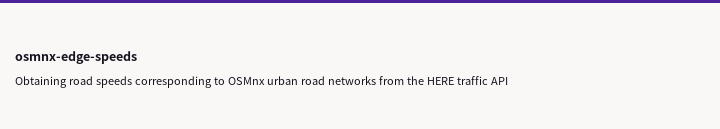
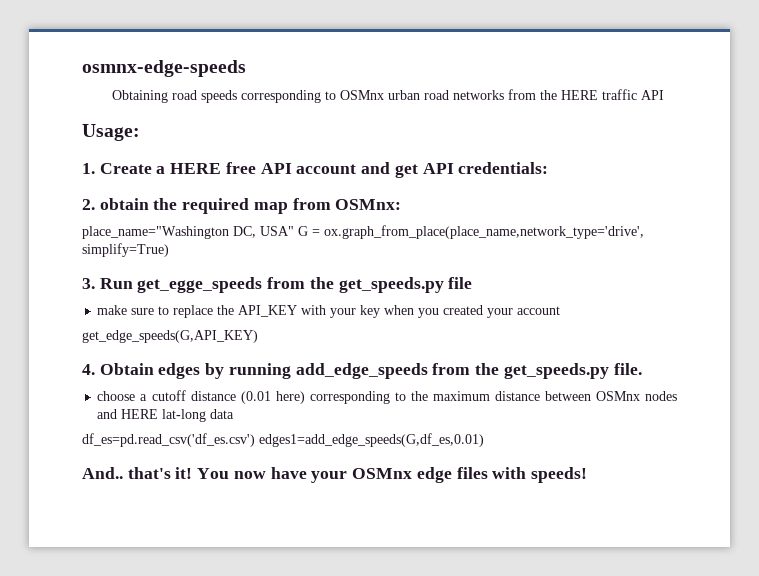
+ Usage:
+ 1. Create a HERE free API account and get API credentials:
+ 2. obtain the required map from OSMnx:
+ place_name="Washington DC, USA" G = ox.graph_from_place(place_name,network_type='drive', simplify=True)
+ 3. Run get_egge_speeds from the get_speeds.py file
+ make sure to replace the API_KEY with your key when you created your account
+ get_edge_speeds(G,API_KEY)
+ 4. Obtain edges by running add_edge_speeds from the get_speeds.py file.
+ choose a cutoff distance (0.01 here) corresponding to the maximum distance between OSMnx nodes and HERE lat-long data
+ df_es=pd.read_csv('df_es.csv') edges1=add_edge_speeds(G,df_es,0.01)
+ And.. that's it! You now have your OSMnx edge files with speeds!

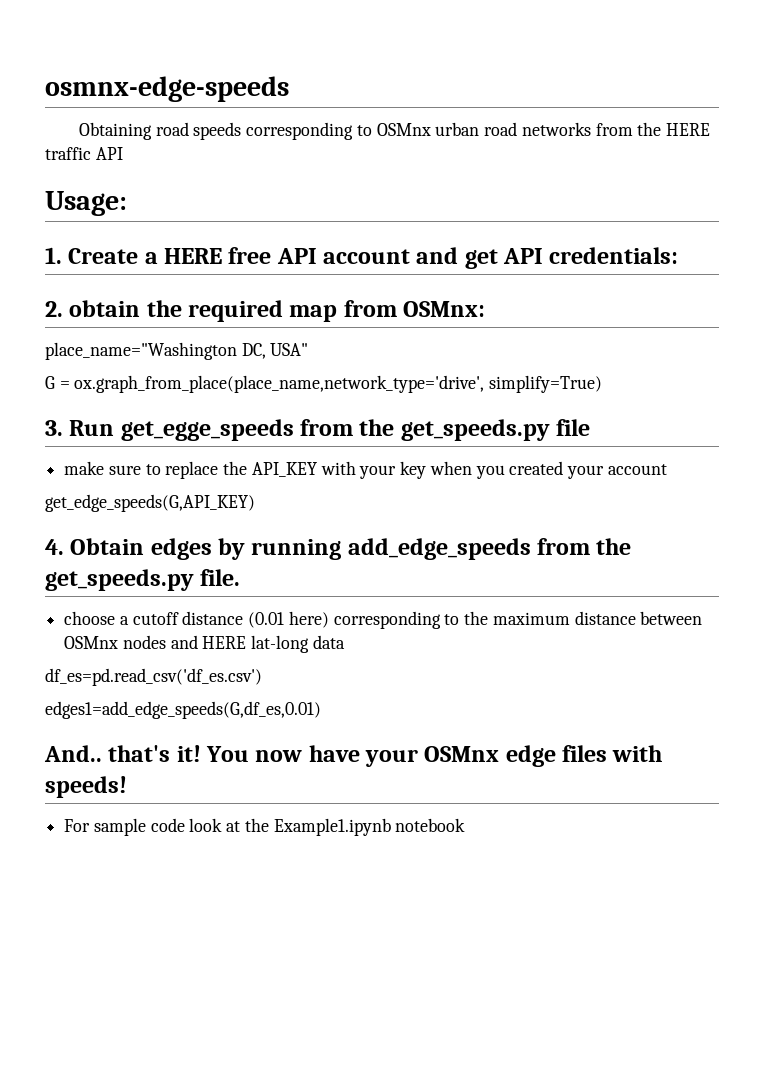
- place_name="Washington DC, USA" G = ox.graph_from_place(place_name,network_type='drive', simplify=True)
+ place_name="Washington DC, USA"
+ G = ox.graph_from_place(place_name,network_type='drive', simplify=True)
- df_es=pd.read_csv('df_es.csv') edges1=add_edge_speeds(G,df_es,0.01)
+ df_es=pd.read_csv('df_es.csv')
+ edges1=add_edge_speeds(G,df_es,0.01)
+ For sample code look at the Example1.ipynb notebook

